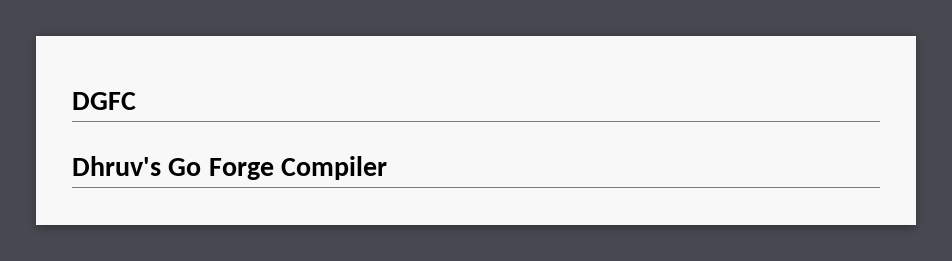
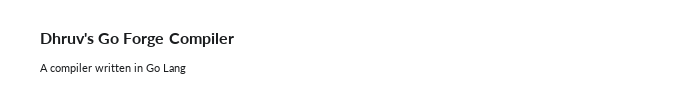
- DGFC
+ A compiler written in Go Lang

